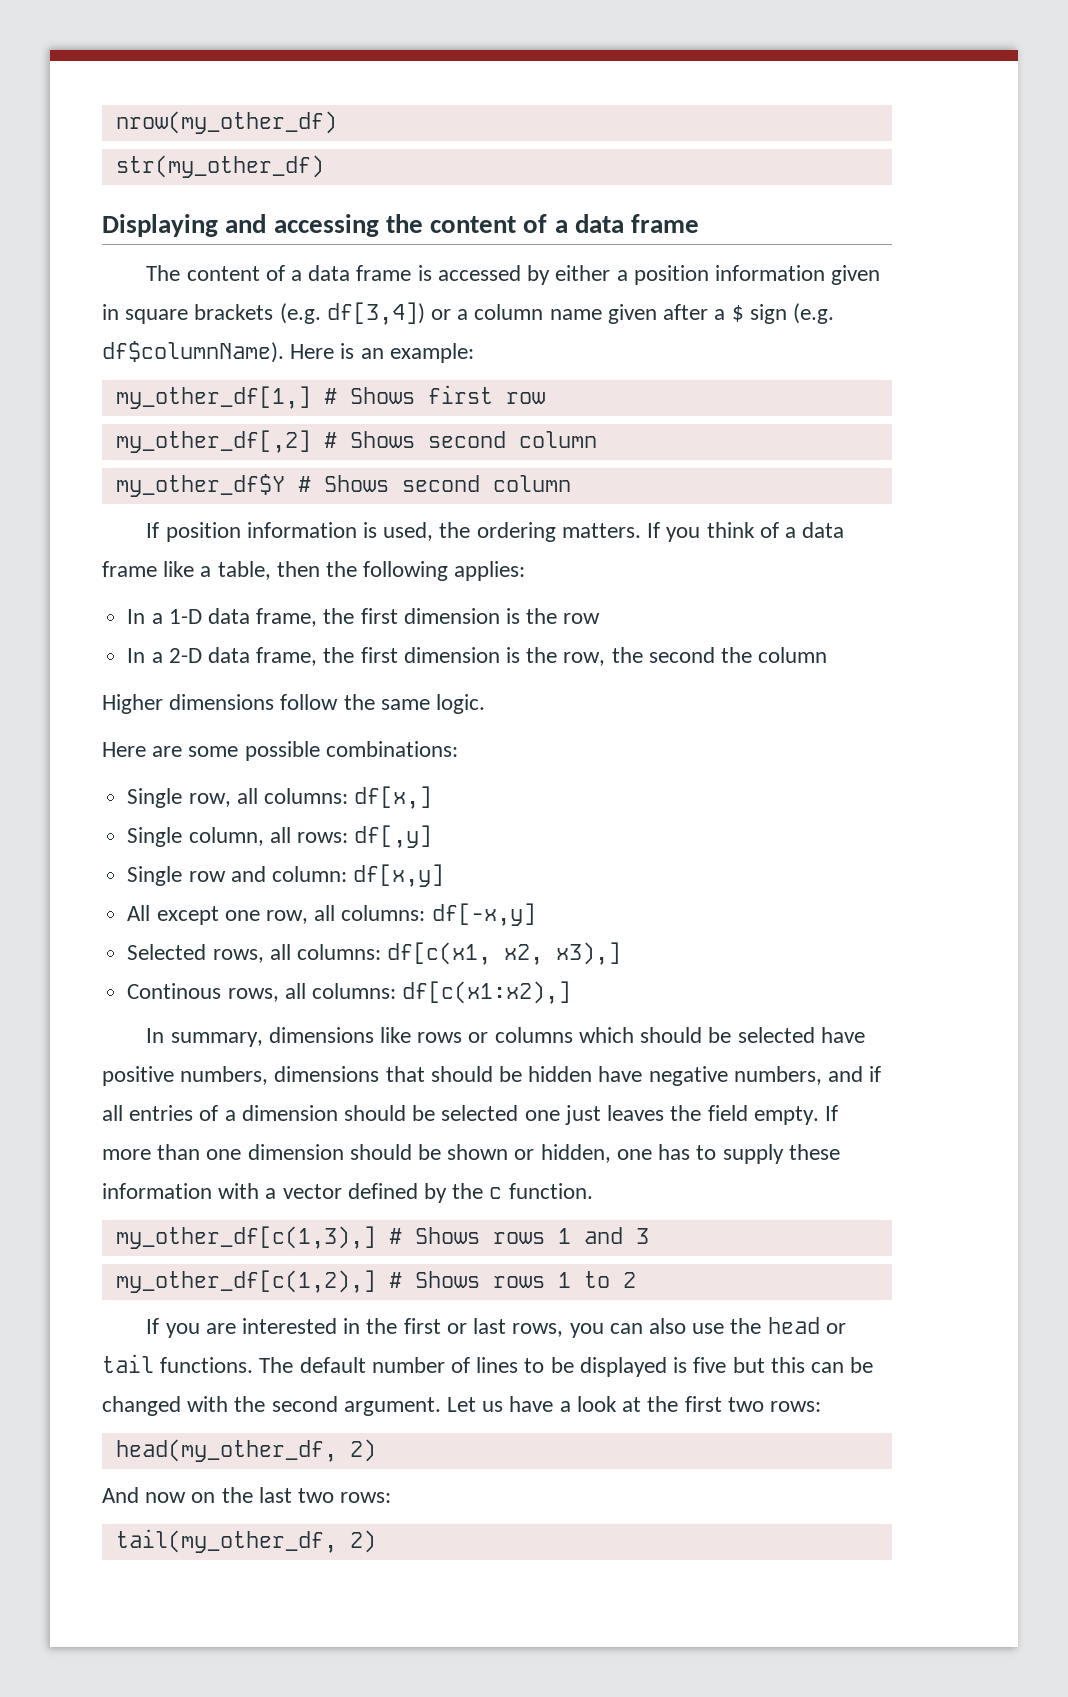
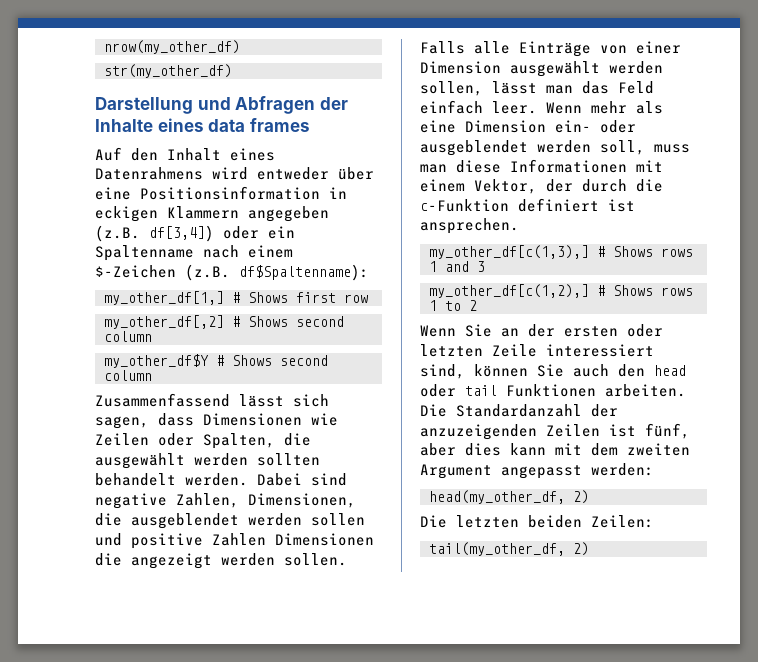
- Displaying and accessing the content of a data frame
- The content of a data frame is accessed by either a position information given in square brackets (e.g. df[3,4]) or a column name given after a $ sign (e.g. df$columnName). Here is an example:
+ Darstellung und Abfragen der Inhalte eines data frames
+ Auf den Inhalt eines Datenrahmens wird entweder über eine Positionsinformation in eckigen Klammern angegeben (z.B. df[3,4]) oder ein Spaltenname nach einem $-Zeichen (z.B. df$Spaltenname):
- If position information is used, the ordering matters. If you think of a data frame like a table, then the following applies:
- In a 1-D data frame, the first dimension is the row
- In a 2-D data frame, the first dimension is the row, the second the column
- Higher dimensions follow the same logic.
- Here are some possible combinations:
- Single row, all columns: df[x,]
- Single column, all rows: df[,y]
- Single row and column: df[x,y]
- All except one row, all columns: df[-x,y]
- Selected rows, all columns: df[c(x1, x2, x3),]
- Continous rows, all columns: df[c(x1:x2),]
- In summary, dimensions like rows or columns which should be selected have positive numbers, dimensions that should be hidden have negative numbers, and if all entries of a dimension should be selected one just leaves the field empty. If more than one dimension should be shown or hidden, one has to supply these information with a vector defined by the c function.
+ Zusammenfassend lässt sich sagen, dass Dimensionen wie Zeilen oder Spalten, die ausgewählt werden sollten behandelt werden. Dabei sind negative Zahlen, Dimensionen, die ausgeblendet werden sollen und positive Zahlen Dimensionen die angezeigt werden sollen. Falls alle Einträge von einer Dimension ausgewählt werden sollen, lässt man das Feld einfach leer. Wenn mehr als eine Dimension ein- oder ausgeblendet werden soll, muss man diese Informationen mit einem Vektor, der durch die c-Funktion definiert ist ansprechen.
- If you are interested in the first or last rows, you can also use the head or tail functions. The default number of lines to be displayed is five but this can be changed with the second argument. Let us have a look at the first two rows:
+ Wenn Sie an der ersten oder letzten Zeile interessiert sind, können Sie auch den head oder tail Funktionen arbeiten. Die Standardanzahl der anzuzeigenden Zeilen ist fünf, aber dies kann mit dem zweiten Argument angepasst werden:
  head(my_other_df, 2)
- And now on the last two rows:
+ Die letzten beiden Zeilen:

